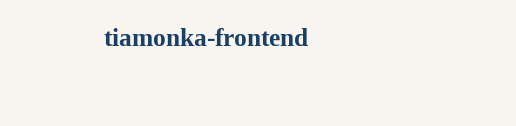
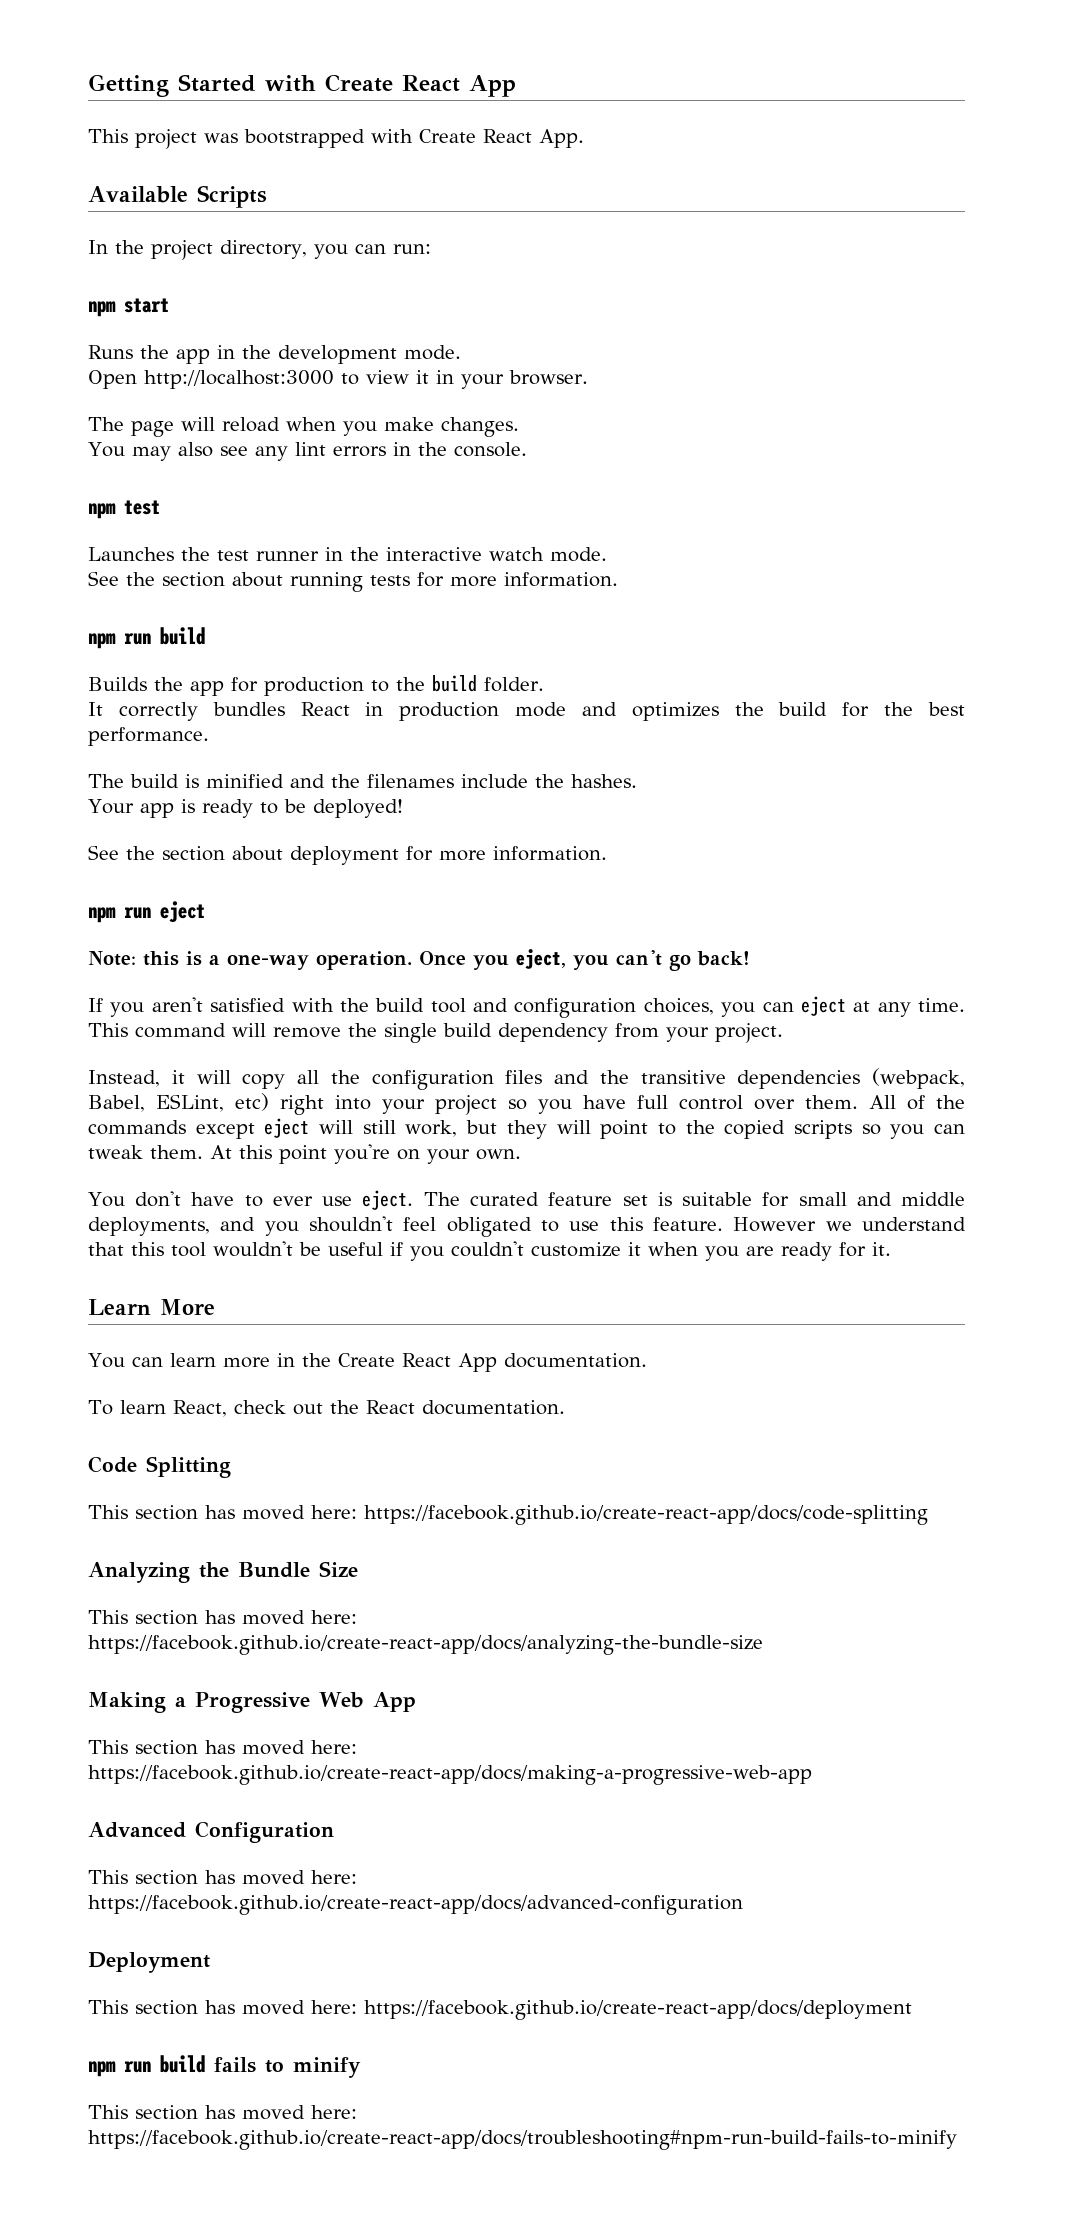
- tiamonka-frontend
+ Getting Started with Create React App
+ This project was bootstrapped with Create React App.
+ Available Scripts
+ In the project directory, you can run:
+ npm start
+ Runs the app in the development mode.
+ Open http://localhost:3000 to view it in your browser.
+ The page will reload when you make changes.
+ You may also see any lint errors in the console.
+ npm test
+ Launches the test runner in the interactive watch mode.
+ See the section about running tests for more information.
+ npm run build
+ Builds the app for production to the build folder.
+ It correctly bundles React in production mode and optimizes the build for the best performance.
+ The build is minified and the filenames include the hashes.
+ Your app is ready to be deployed!
+ See the section about deployment for more information.
+ npm run eject
+ Note: this is a one-way operation. Once you eject, you can't go back!
+ If you aren't satisfied with the build tool and configuration choices, you can eject at any time. This command will remove the single build dependency from your project.
+ Instead, it will copy all the configuration files and the transitive dependencies (webpack, Babel, ESLint, etc) right into your project so you have full control over them. All of the commands except eject will still work, but they will point to the copied scripts so you can tweak them. At this point you're on your own.
+ You don't have to ever use eject. The curated feature set is suitable for small and middle deployments, and you shouldn't feel obligated to use this feature. However we understand that this tool wouldn't be useful if you couldn't customize it when you are ready for it.
+ Learn More
+ You can learn more in the Create React App documentation.
+ To learn React, check out the React documentation.
+ Code Splitting
+ This section has moved here: https://facebook.github.io/create-react-app/docs/code-splitting
+ Analyzing the Bundle Size
+ This section has moved here: https://facebook.github.io/create-react-app/docs/analyzing-the-bundle-size
+ Making a Progressive Web App
+ This section has moved here: https://facebook.github.io/create-react-app/docs/making-a-progressive-web-app
+ Advanced Configuration
+ This section has moved here: https://facebook.github.io/create-react-app/docs/advanced-configuration
+ Deployment
+ This section has moved here: https://facebook.github.io/create-react-app/docs/deployment
+ npm run build fails to minify
+ This section has moved here: https://facebook.github.io/create-react-app/docs/troubleshooting#npm-run-build-fails-to-minify

